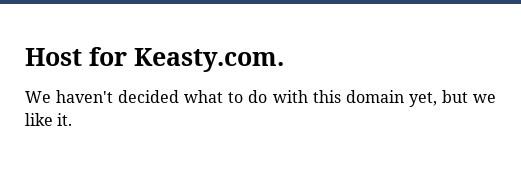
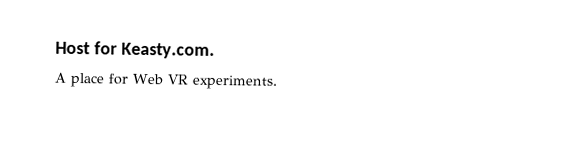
- We haven't decided what to do with this domain yet, but we like it.
+ A place for Web VR experiments.

